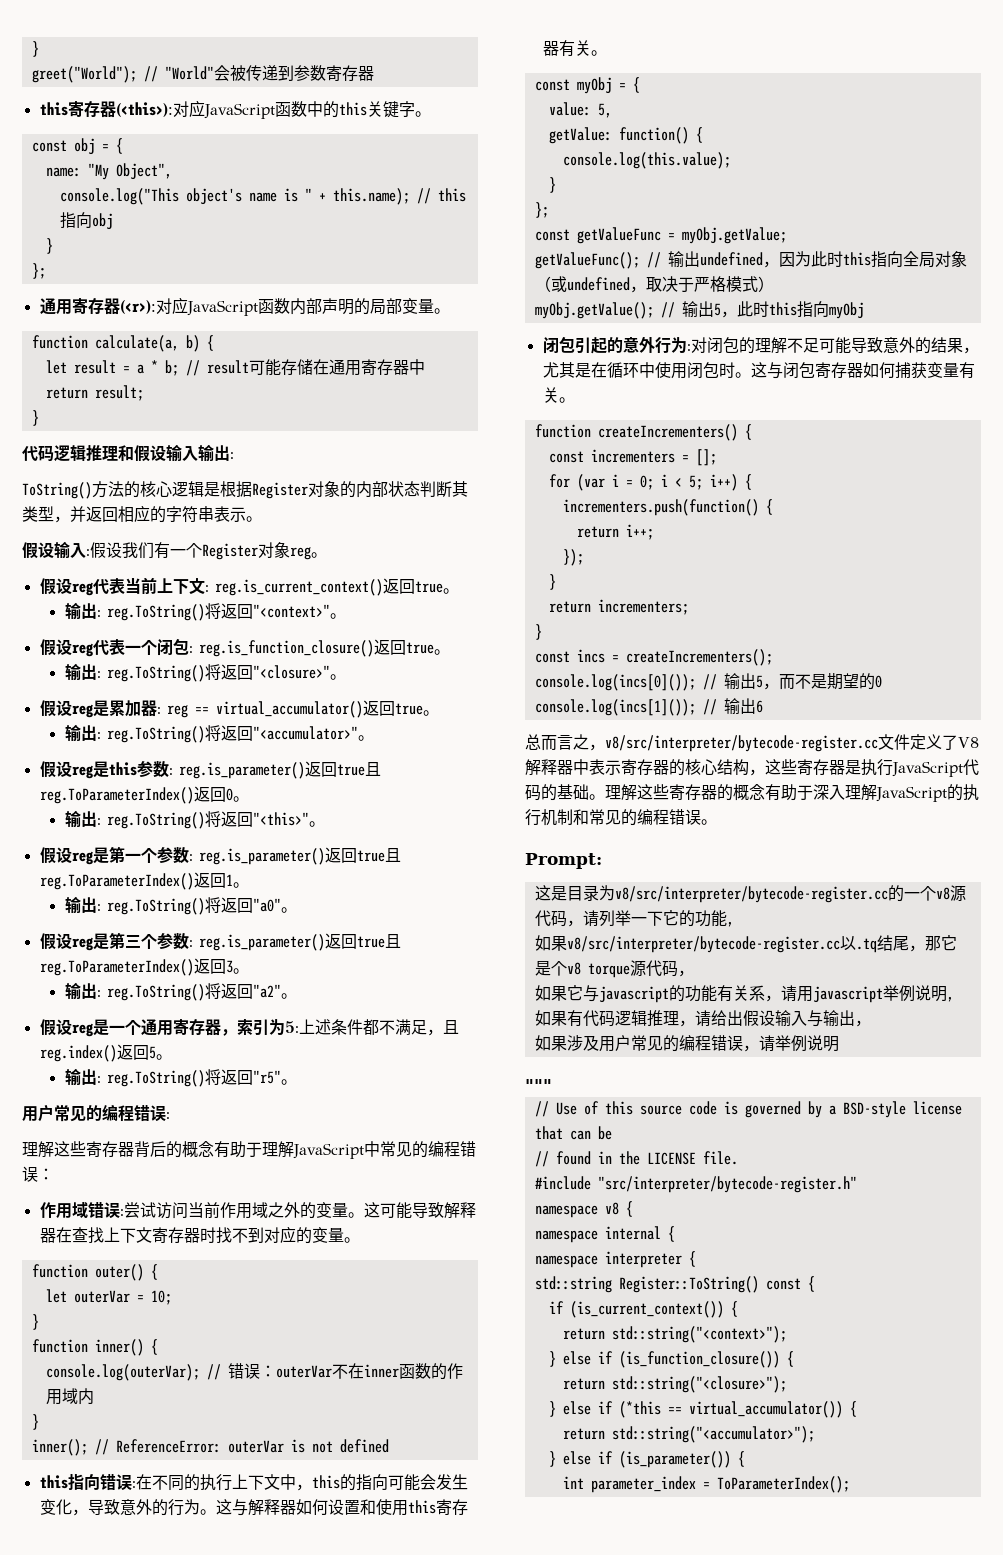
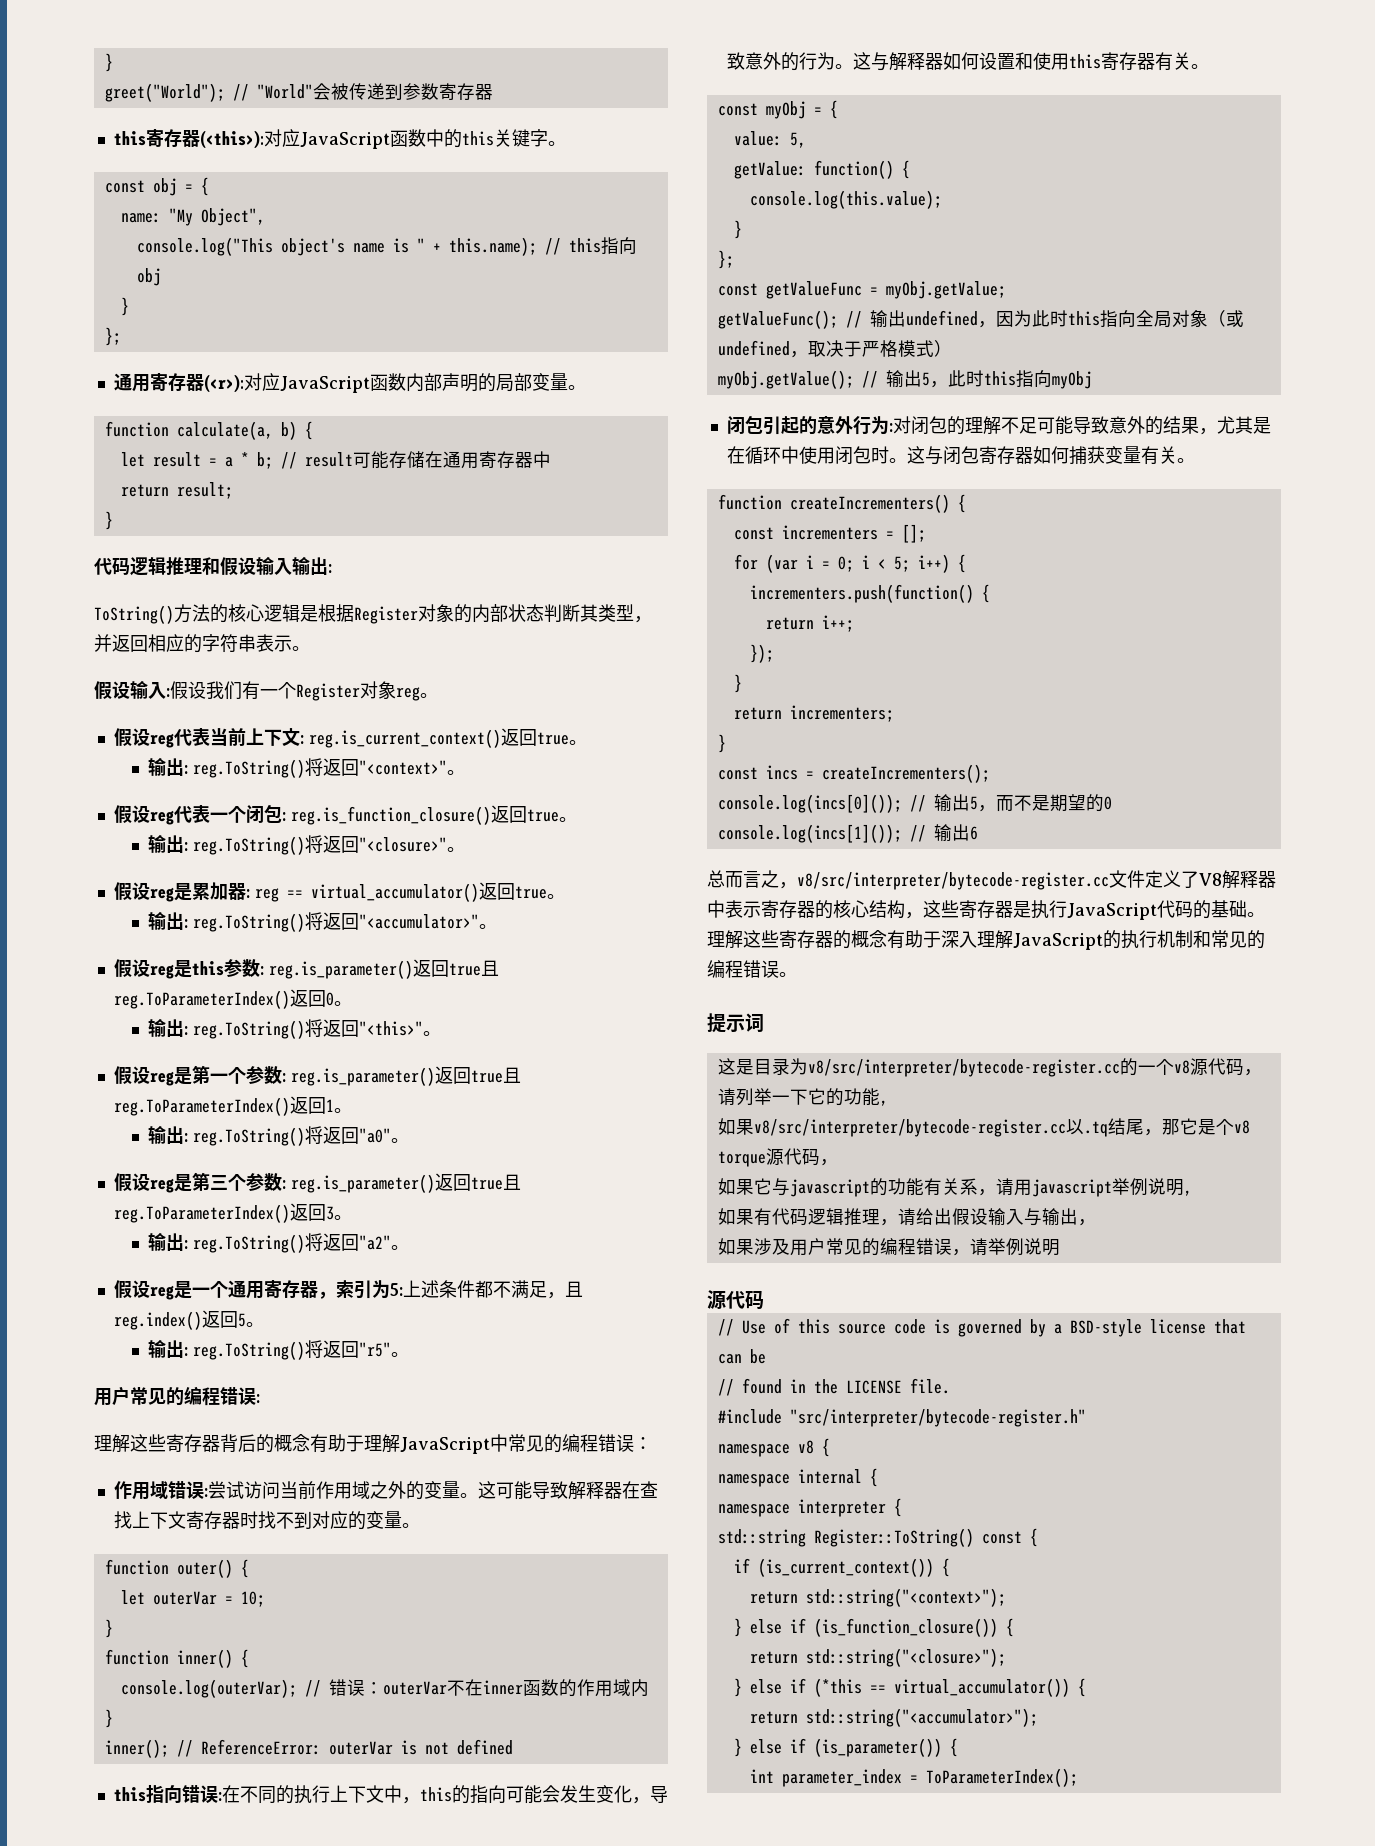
- Prompt:
+ 提示词
  如果涉及用户常见的编程错误，请举例说明
- """
+ 源代码

